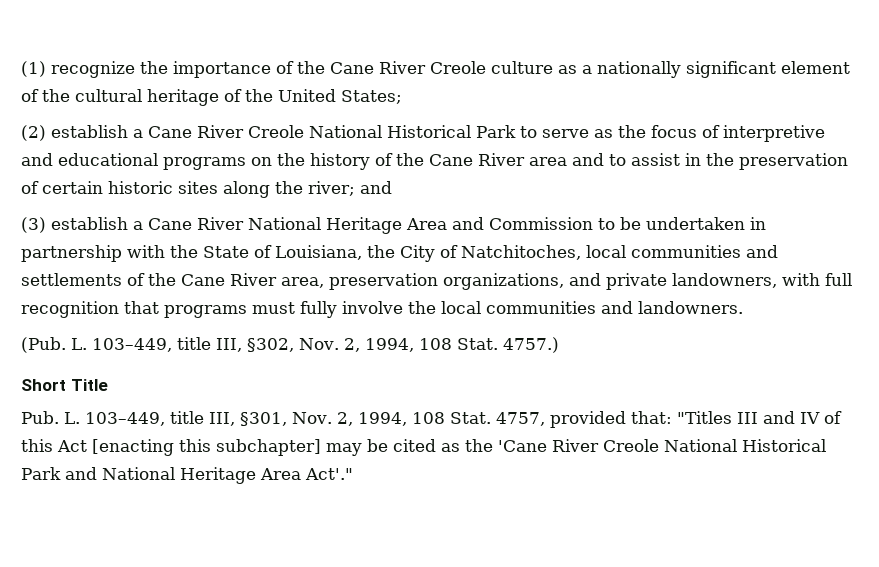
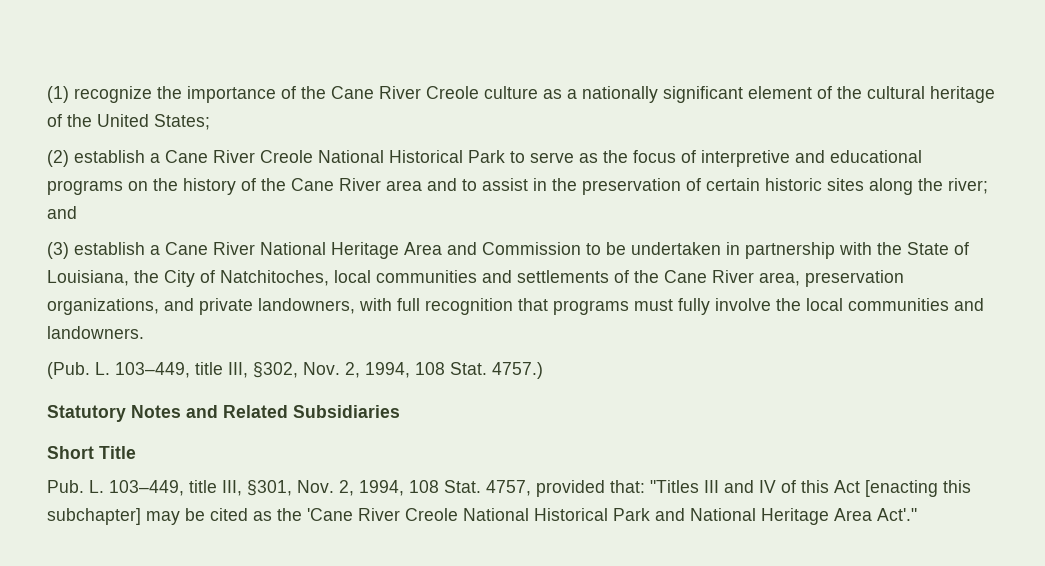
+ Statutory Notes and Related Subsidiaries

